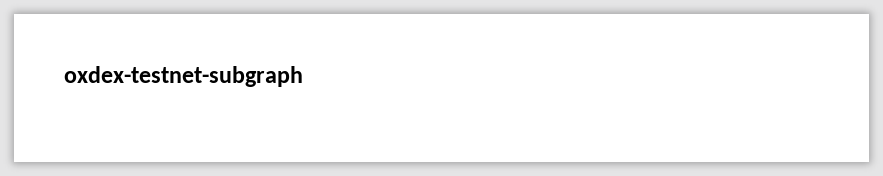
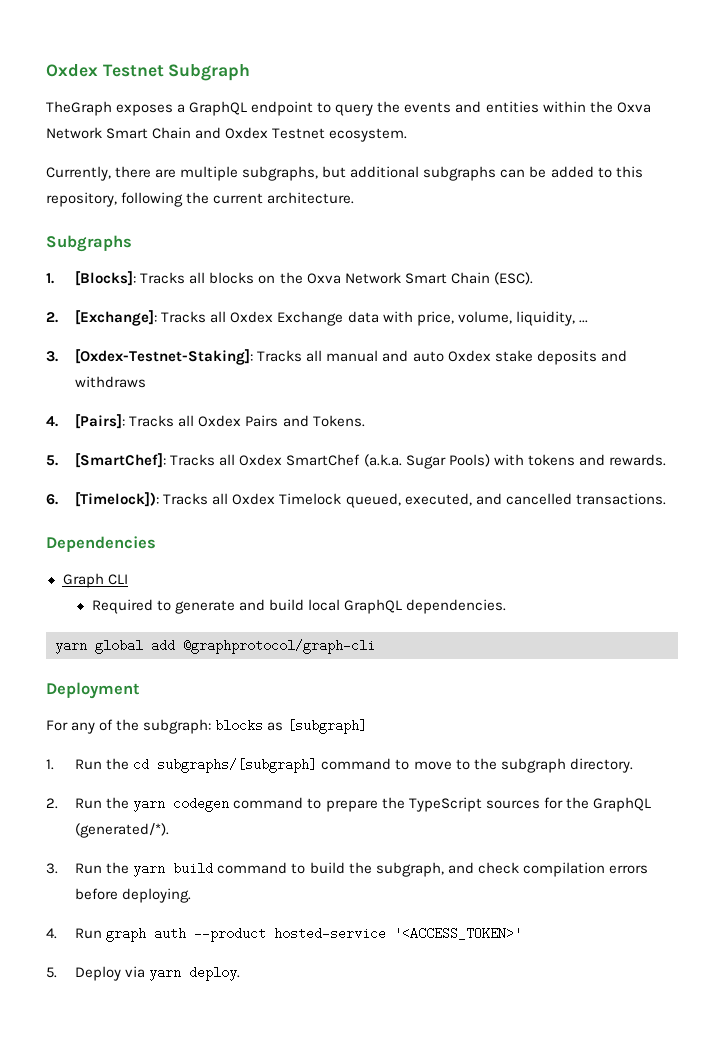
- oxdex-testnet-subgraph
+ Oxdex Testnet Subgraph
+ TheGraph exposes a GraphQL endpoint to query the events and entities within the Oxva Network Smart Chain and Oxdex Testnet ecosystem.
+ Currently, there are multiple subgraphs, but additional subgraphs can be added to this repository, following the current architecture.
+ Subgraphs
+ 1. [Blocks]: Tracks all blocks on the Oxva Network Smart Chain (ESC).
+ 2. [Exchange]: Tracks all Oxdex Exchange data with price, volume, liquidity, ...
+ 3. [Oxdex-Testnet-Staking]: Tracks all manual and auto Oxdex stake deposits and withdraws
+ 4. [Pairs]: Tracks all Oxdex Pairs and Tokens.
+ 5. [SmartChef]: Tracks all Oxdex SmartChef (a.k.a. Sugar Pools) with tokens and rewards.
+ 6. [Timelock]): Tracks all Oxdex Timelock queued, executed, and cancelled transactions.
+ Dependencies
+ Graph CLI
+ Required to generate and build local GraphQL dependencies.
+ yarn global add @graphprotocol/graph-cli
+ Deployment
+ For any of the subgraph: blocks as [subgraph]
+ 1. Run the cd subgraphs/[subgraph] command to move to the subgraph directory.
+ 2. Run the yarn codegen command to prepare the TypeScript sources for the GraphQL (generated/*).
+ 3. Run the yarn build command to build the subgraph, and check compilation errors before deploying.
+ 4. Run graph auth --product hosted-service '<ACCESS_TOKEN>'
+ 5. Deploy via yarn deploy.

